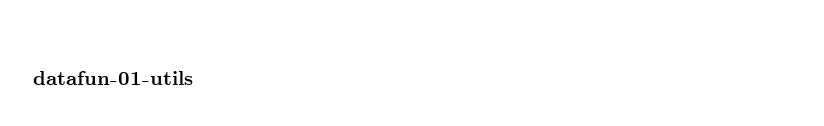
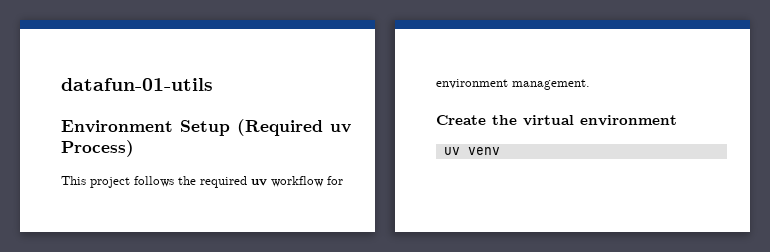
+ Environment Setup (Required uv Process)
+ This project follows the required uv workflow for environment management.
+ Create the virtual environment
+ uv venv

